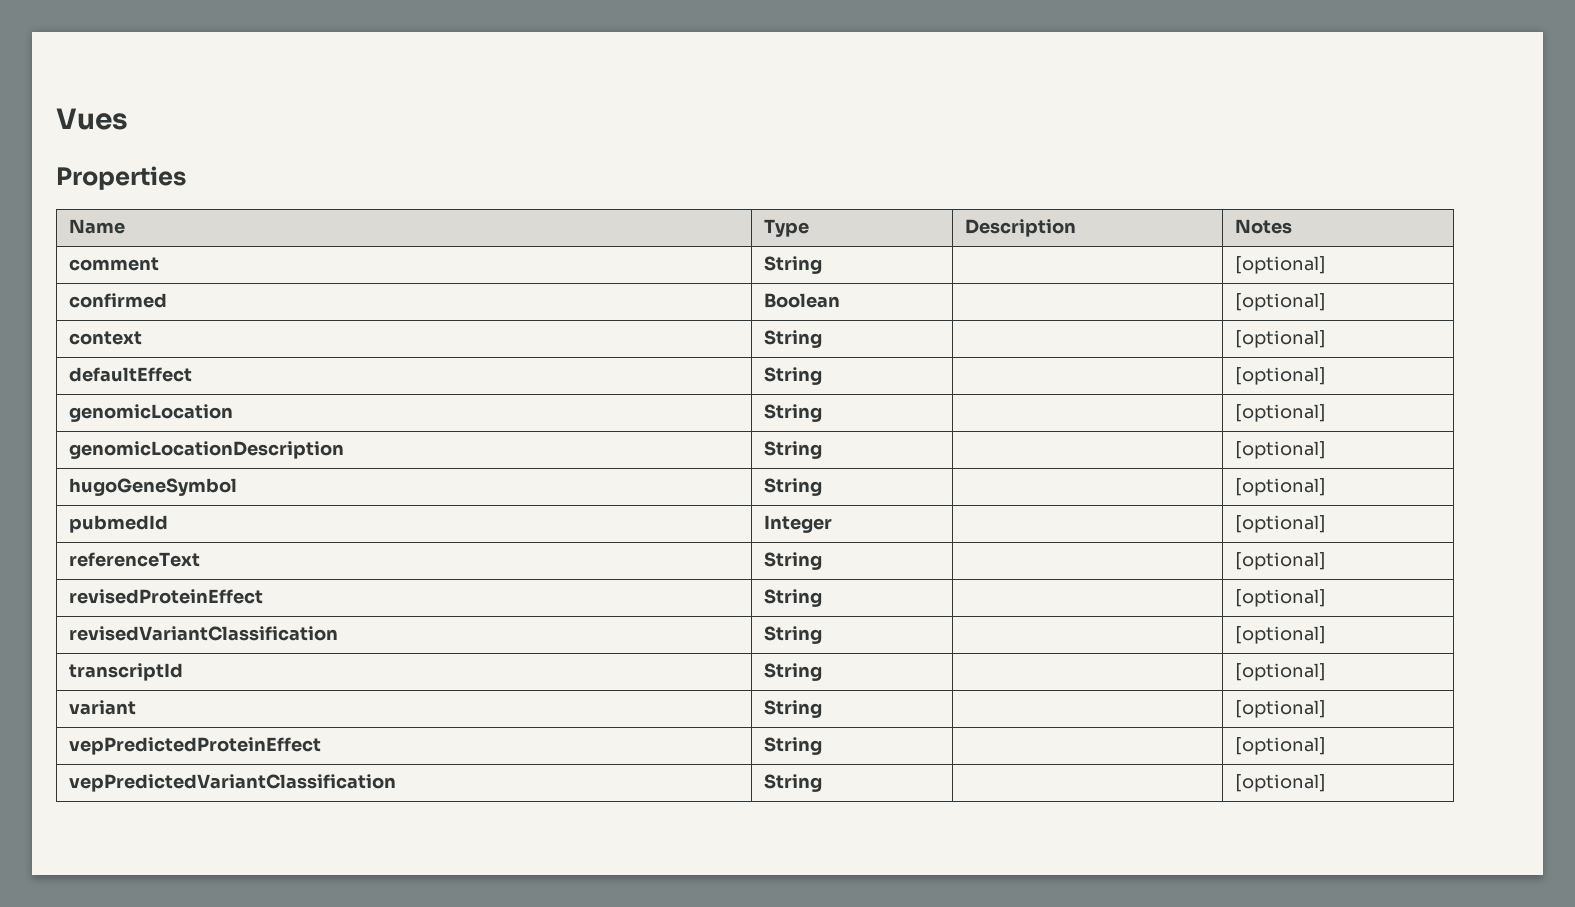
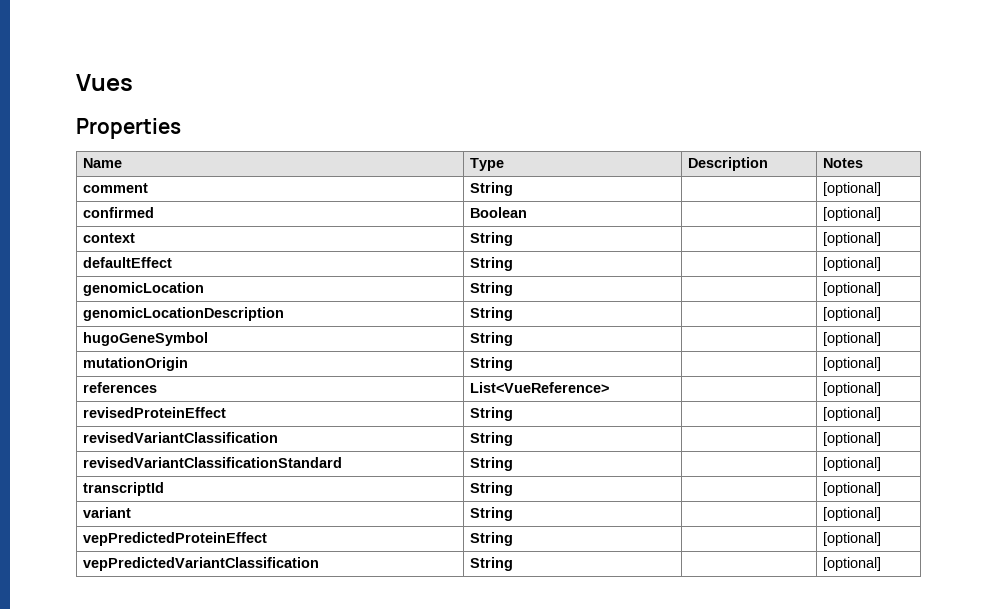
- pubmedId | Integer | | [optional]
- referenceText | String | | [optional]
+ mutationOrigin | String | | [optional]
+ references | List<VueReference> | | [optional]
+ revisedVariantClassificationStandard | String | | [optional]

